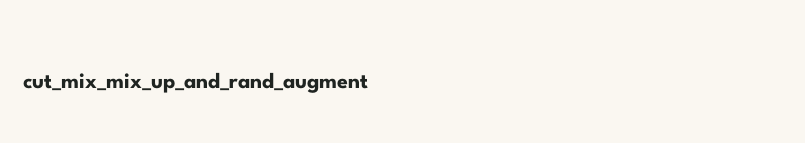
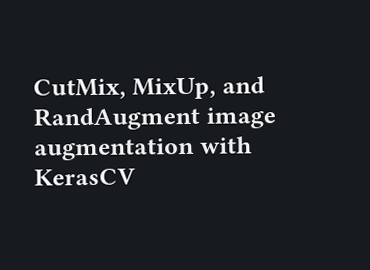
- cut_mix_mix_up_and_rand_augment
+ CutMix, MixUp, and RandAugment image augmentation with KerasCV

